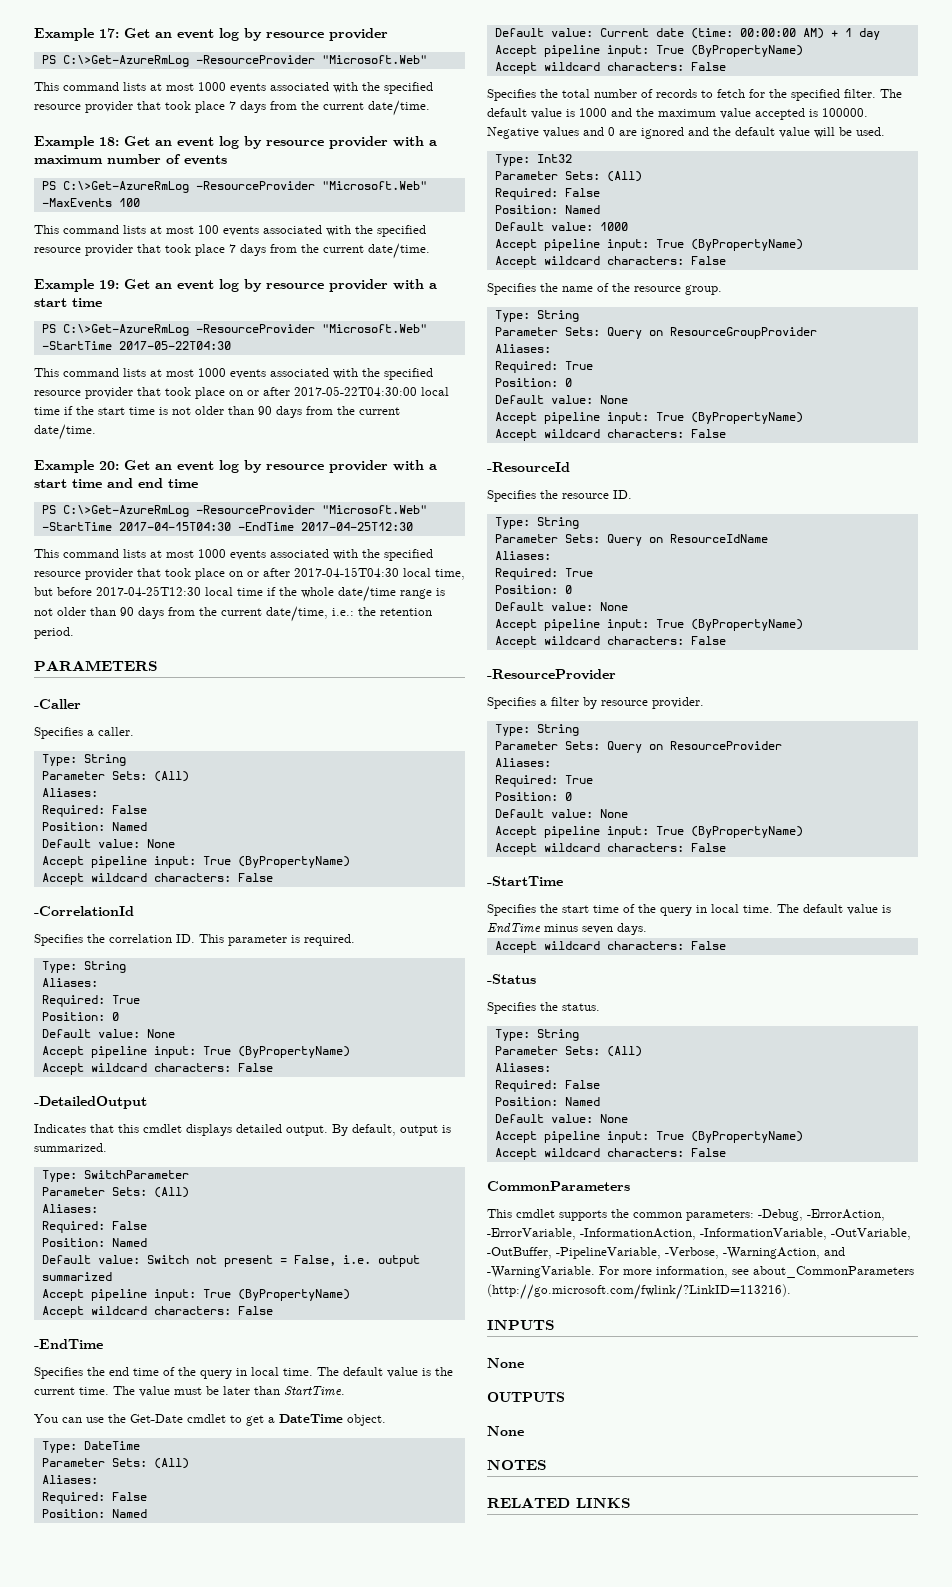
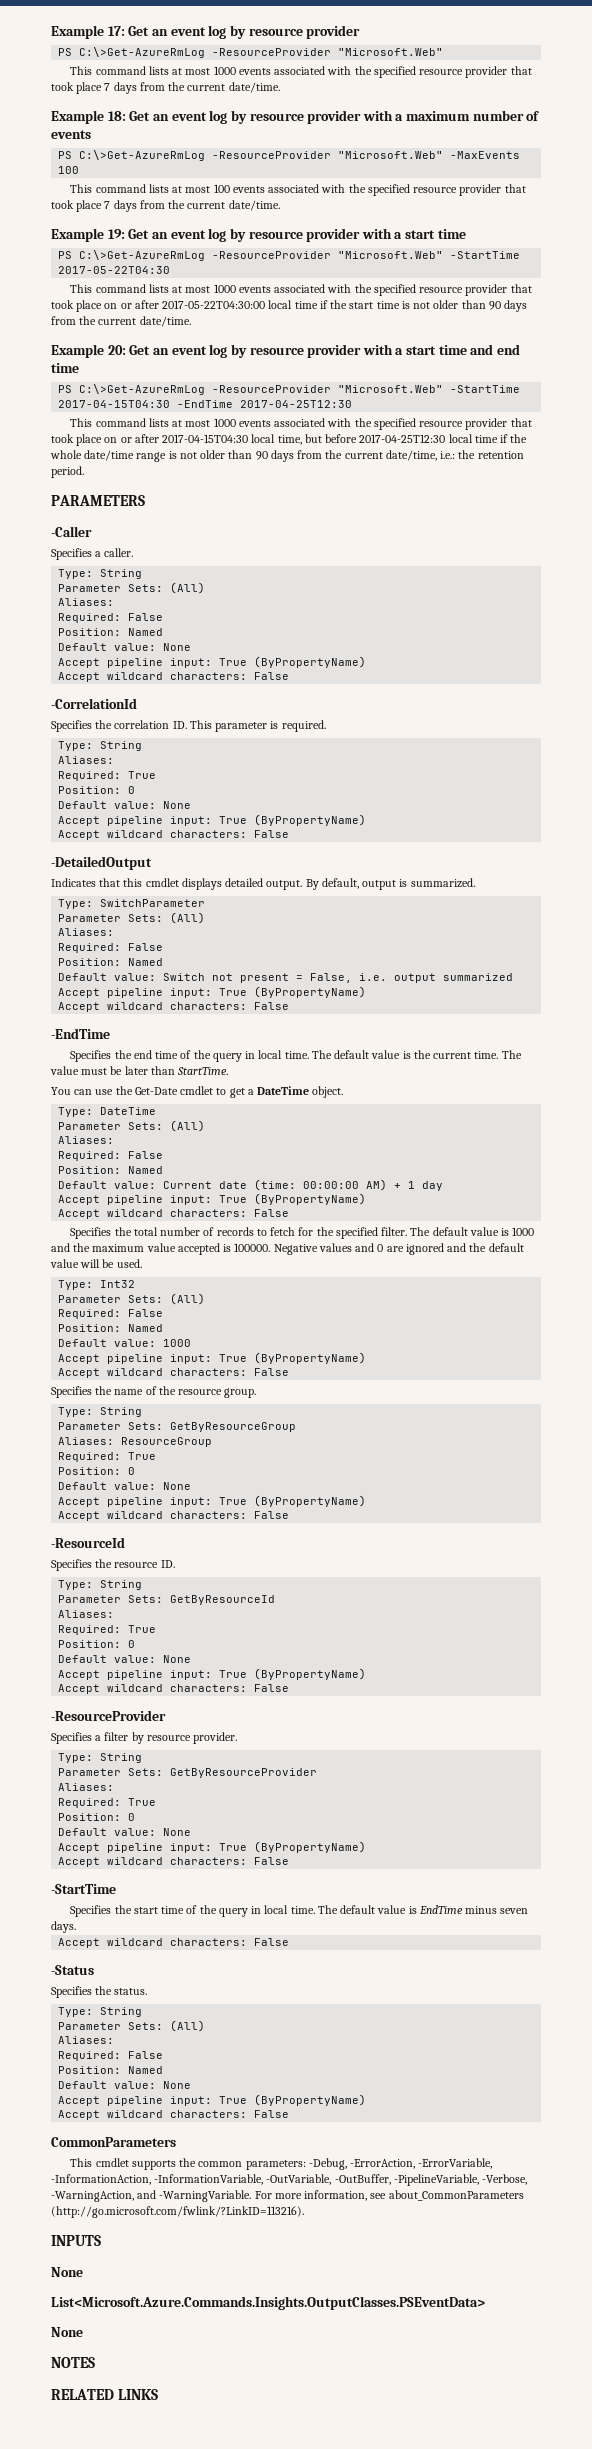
- Parameter Sets: Query on ResourceGroupProvider
- Aliases:
+ Parameter Sets: GetByResourceGroup
+ Aliases: ResourceGroup
- Parameter Sets: Query on ResourceIdName
+ Parameter Sets: GetByResourceId
- Parameter Sets: Query on ResourceProvider
+ Parameter Sets: GetByResourceProvider
- OUTPUTS
+ List<Microsoft.Azure.Commands.Insights.OutputClasses.PSEventData>

